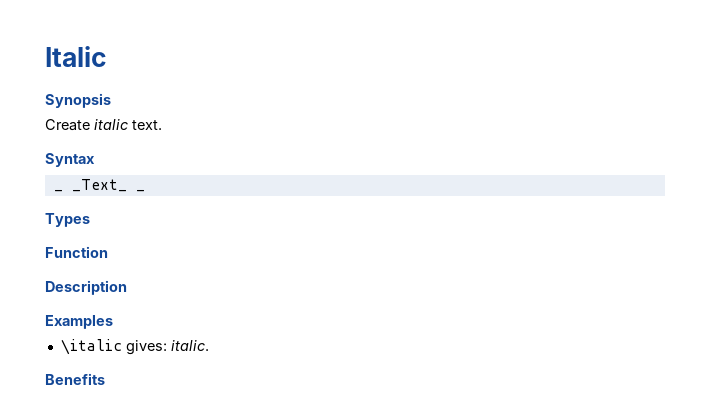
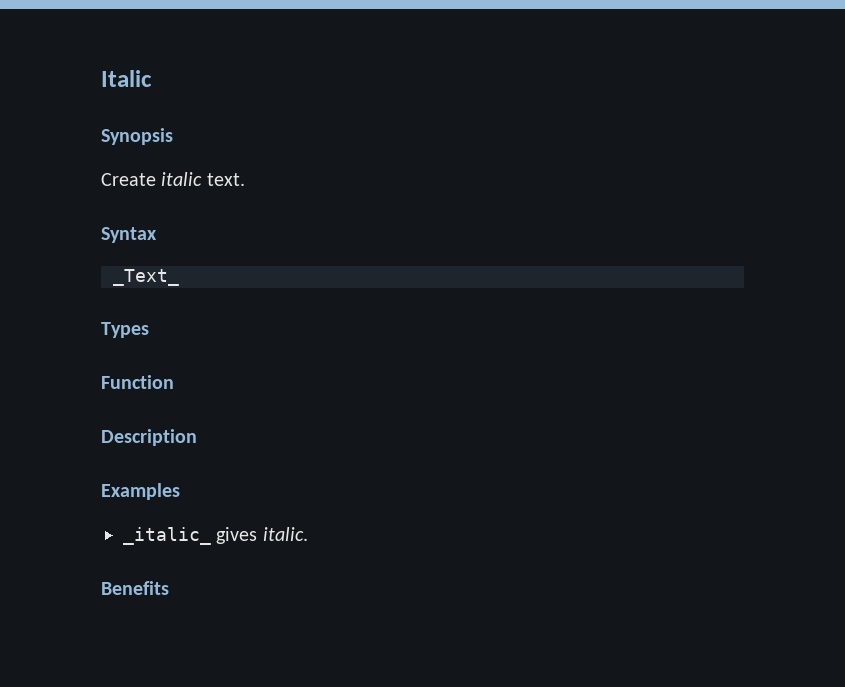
- _ _Text_ _
+ _Text_
- \italic gives: italic.
+ _italic_ gives italic.

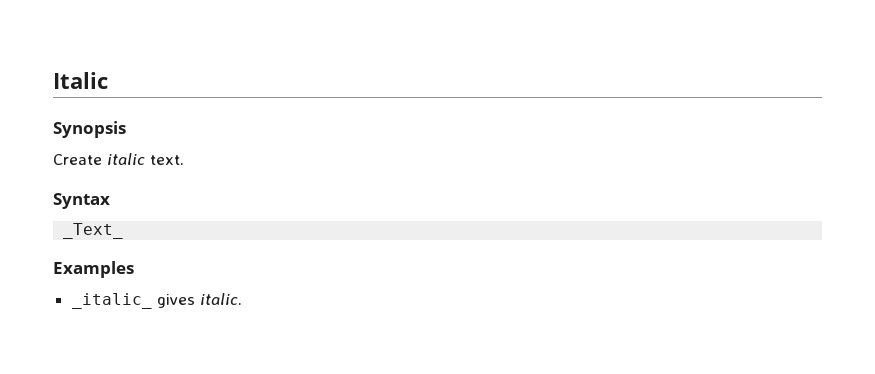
- Types
- Function
- Description
- Benefits

